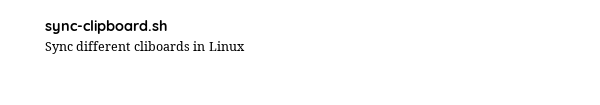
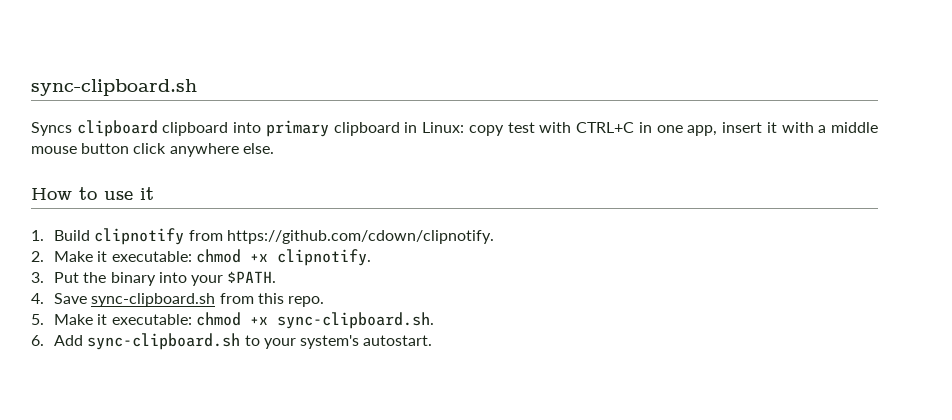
- Sync different cliboards in Linux
+ Syncs clipboard clipboard into primary clipboard in Linux: copy test with CTRL+C in one app, insert it with a middle mouse button click anywhere else.
+ How to use it
+ 1. Build clipnotify from https://github.com/cdown/clipnotify.
+ 2. Make it executable: chmod +x clipnotify.
+ 3. Put the binary into your $PATH.
+ 4. Save sync-clipboard.sh from this repo.
+ 5. Make it executable: chmod +x sync-clipboard.sh.
+ 6. Add sync-clipboard.sh to your system's autostart.

